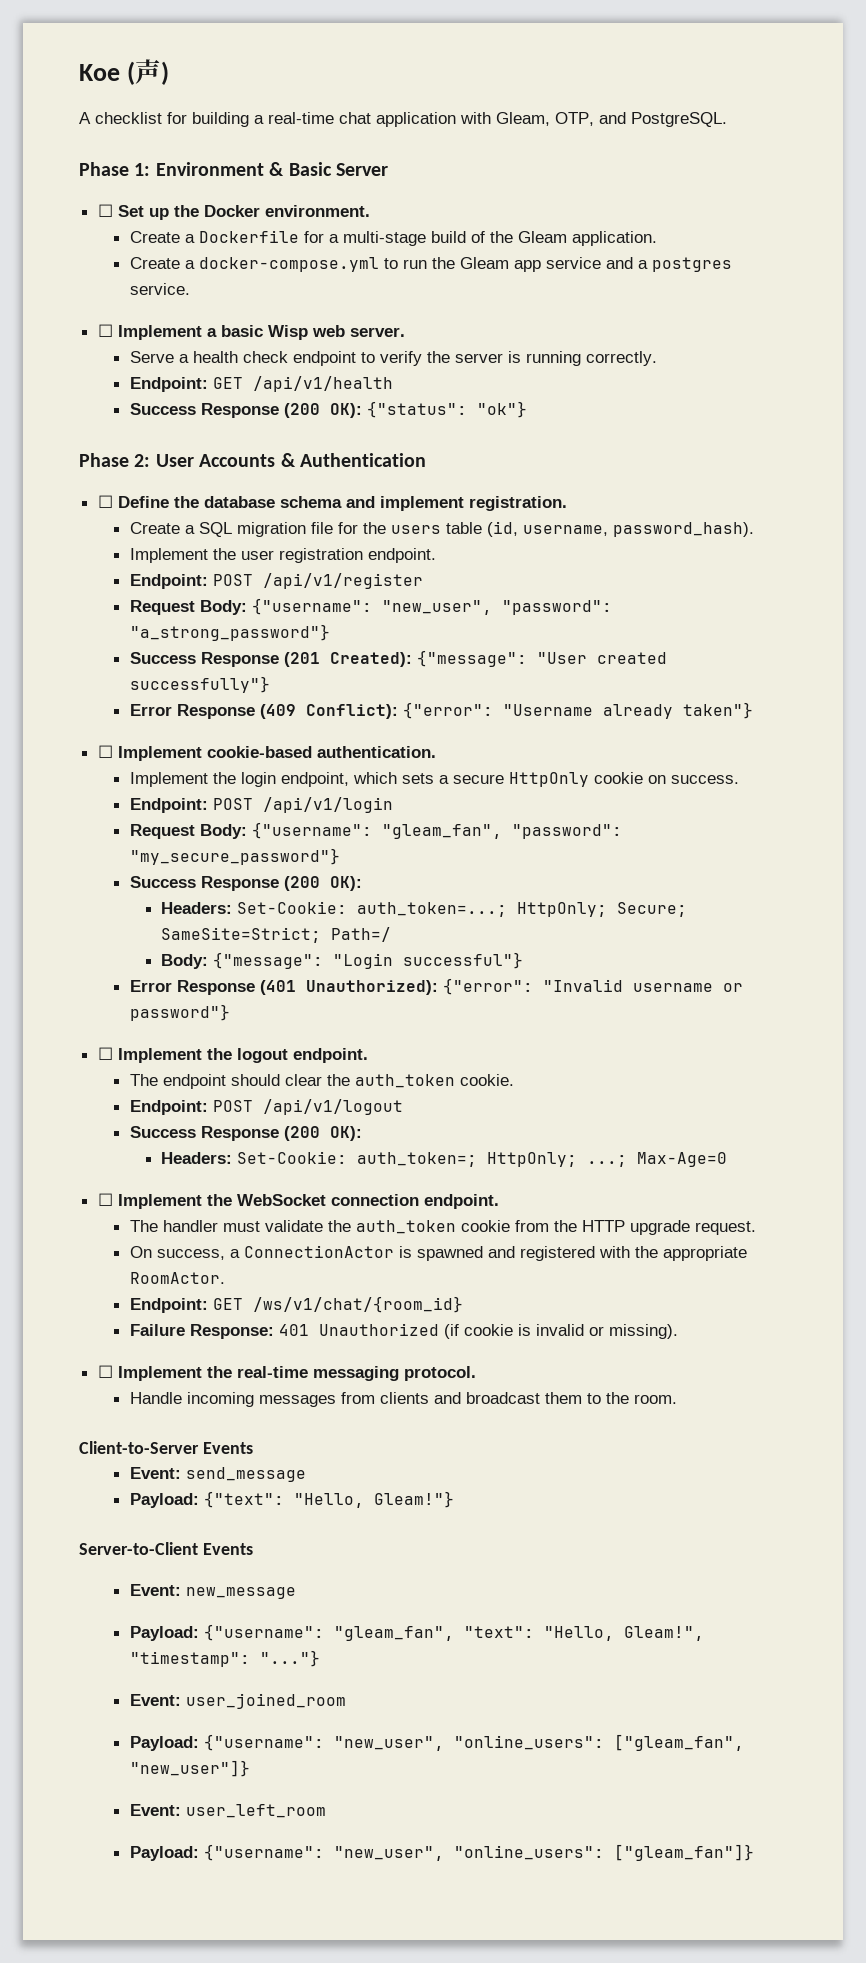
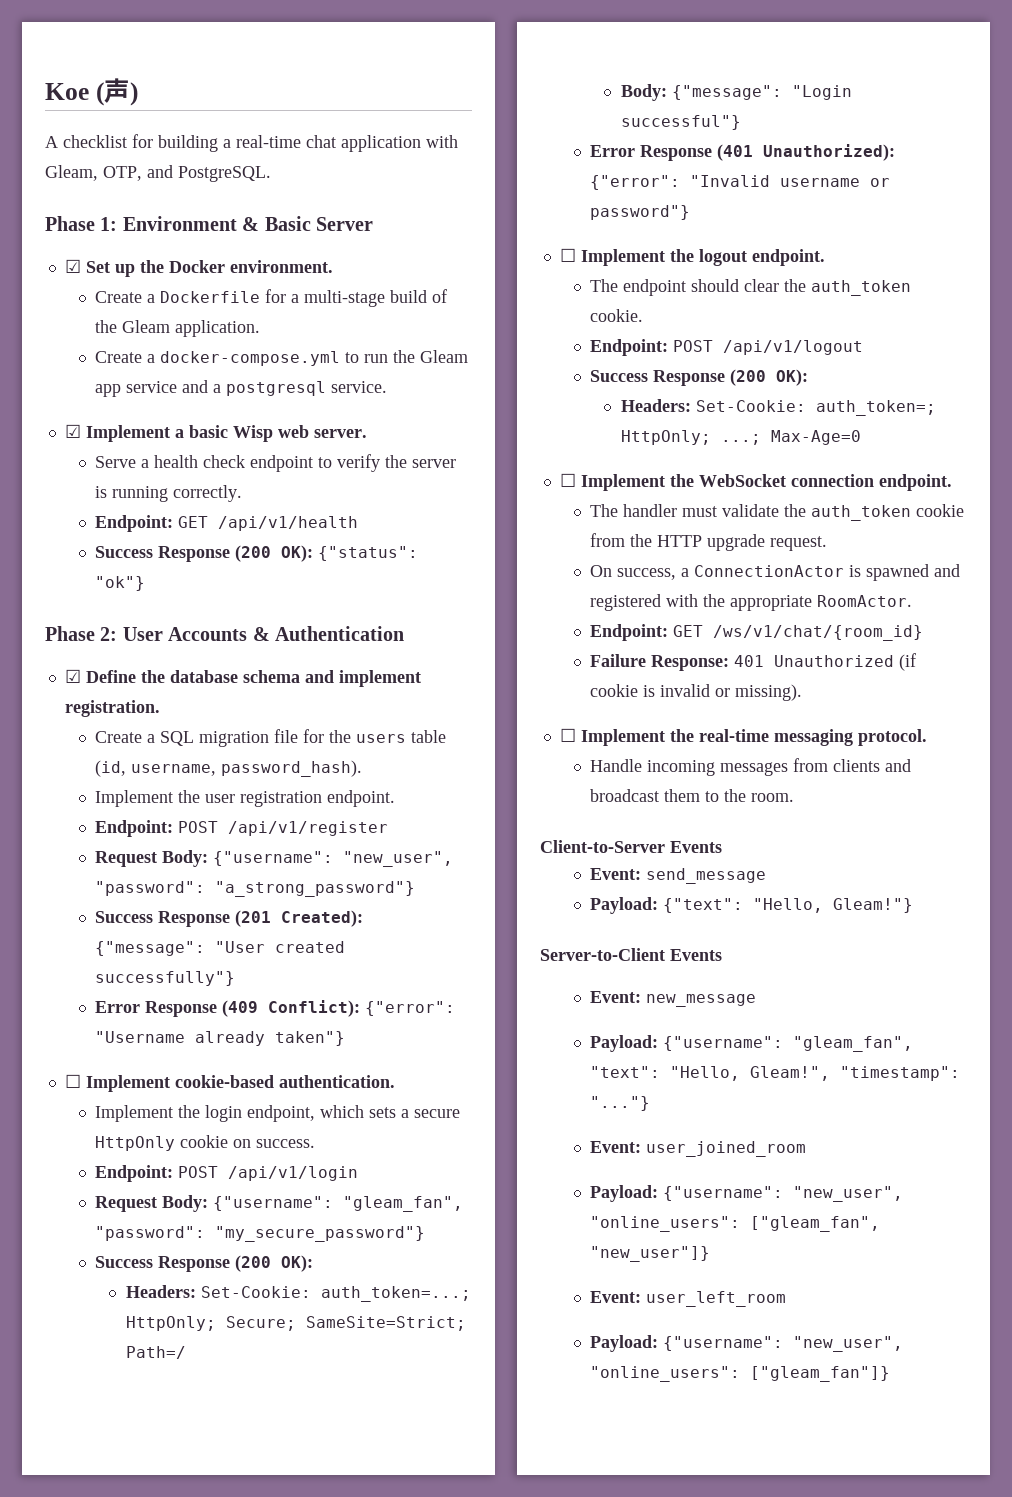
- ☐ Set up the Docker environment.
+ ☑ Set up the Docker environment.
- Create a docker-compose.yml to run the Gleam app service and a postgres service.
+ Create a docker-compose.yml to run the Gleam app service and a postgresql service.
- ☐ Implement a basic Wisp web server.
+ ☑ Implement a basic Wisp web server.
- ☐ Define the database schema and implement registration.
+ ☑ Define the database schema and implement registration.

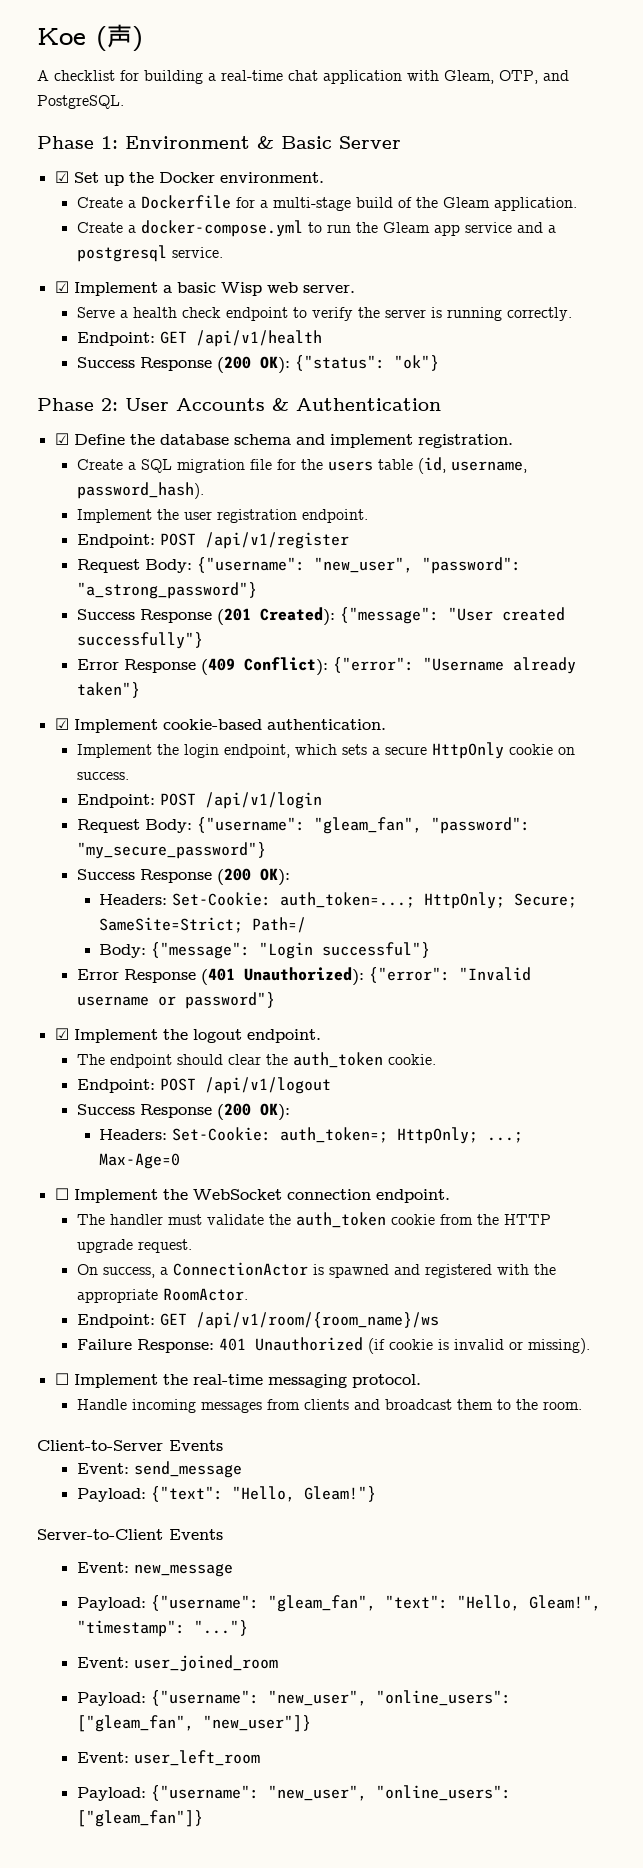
- ☐ Implement cookie-based authentication.
+ ☑ Implement cookie-based authentication.
- ☐ Implement the logout endpoint.
+ ☑ Implement the logout endpoint.
- Endpoint: GET /ws/v1/chat/{room_id}
+ Endpoint: GET /api/v1/room/{room_name}/ws

